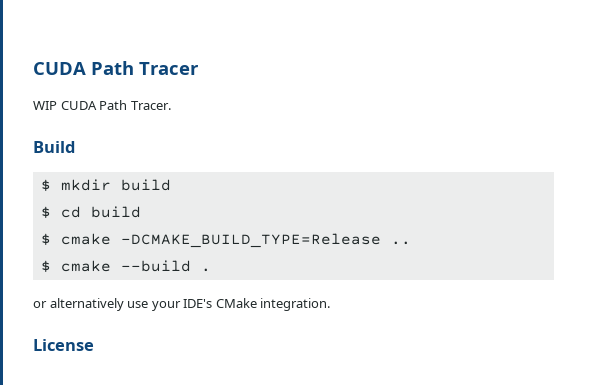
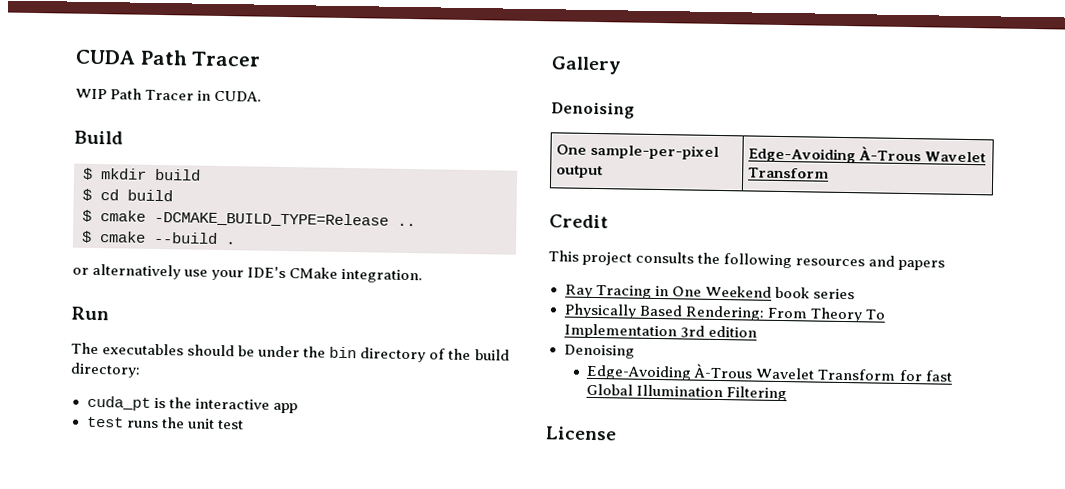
- WIP CUDA Path Tracer.
+ WIP Path Tracer in CUDA.
+ Run
+ The executables should be under the bin directory of the build directory:
+ cuda_pt is the interactive app
+ test runs the unit test
+ Gallery
+ Denoising
+ One sample-per-pixel output | Edge-Avoiding À-Trous Wavelet Transform
+ Credit
+ This project consults the following resources and papers
+ Ray Tracing in One Weekend book series
+ Physically Based Rendering: From Theory To Implementation 3rd edition
+ Denoising
+ Edge-Avoiding À-Trous Wavelet Transform for fast Global Illumination Filtering

